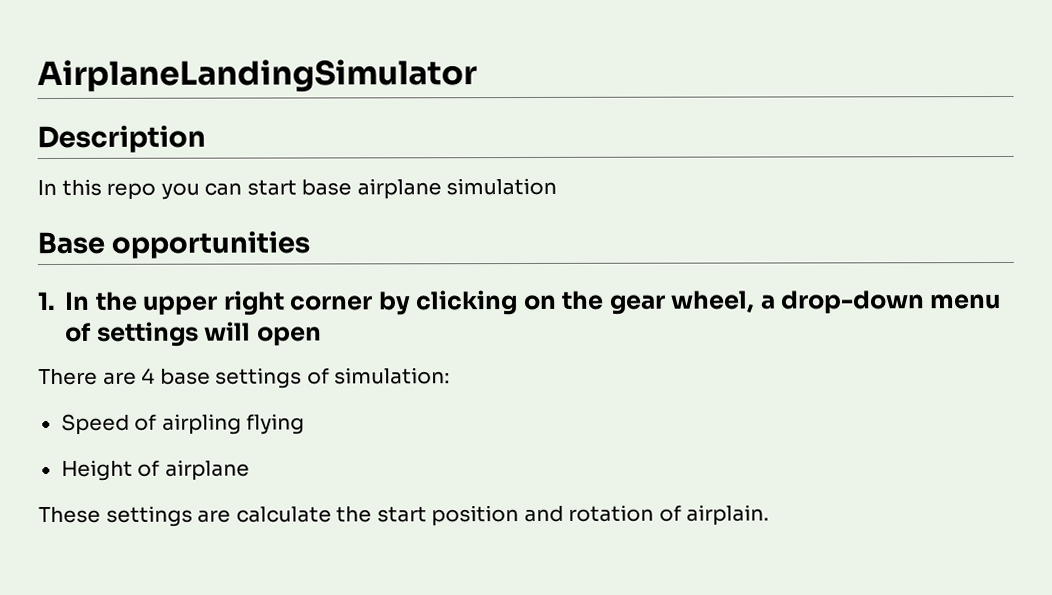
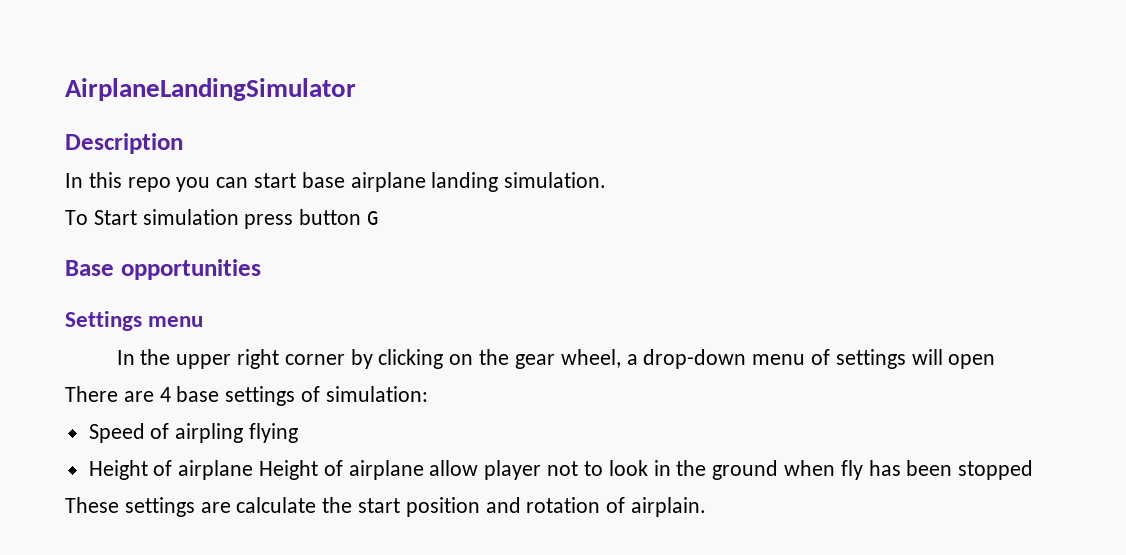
- In this repo you can start base airplane simulation
+ In this repo you can start base airplane landing simulation.
+ To Start simulation press button G
- 1. In the upper right corner by clicking on the gear wheel, a drop-down menu of settings will open
+ Settings menu
+ In the upper right corner by clicking on the gear wheel, a drop-down menu of settings will open
- Height of airplane
+ Height of airplane Height of airplane allow player not to look in the ground when fly has been stopped

